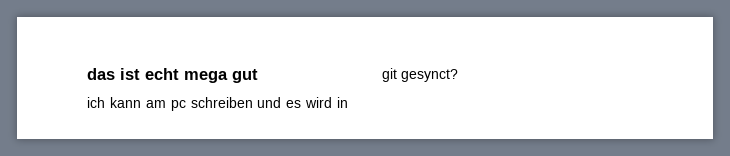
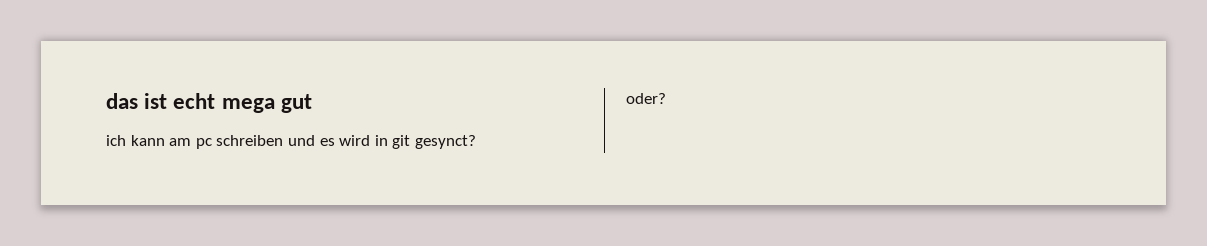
+ oder?

